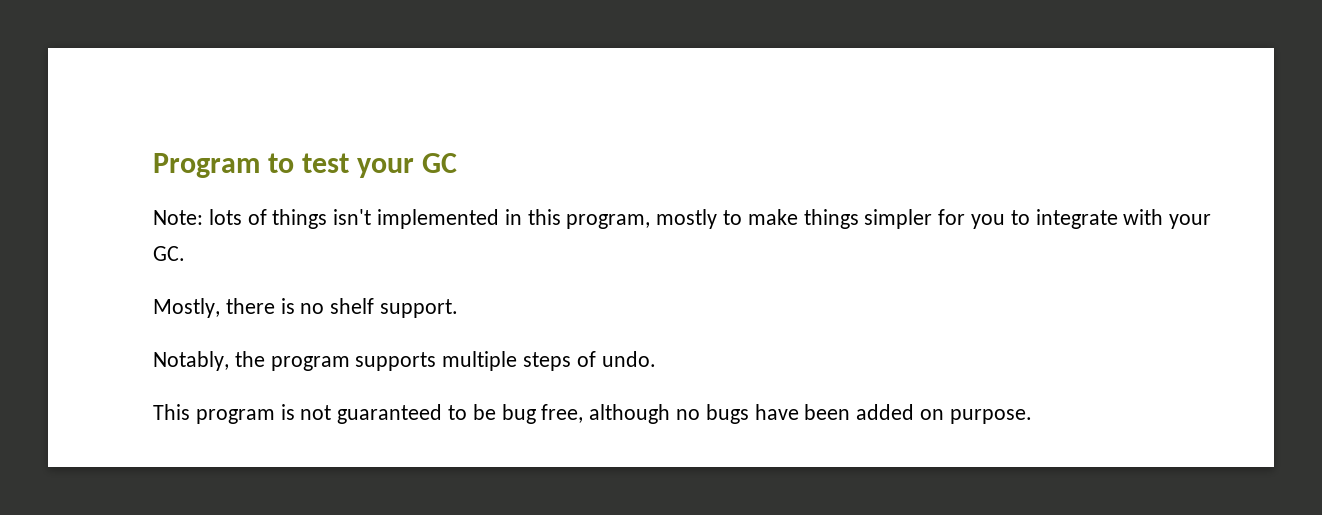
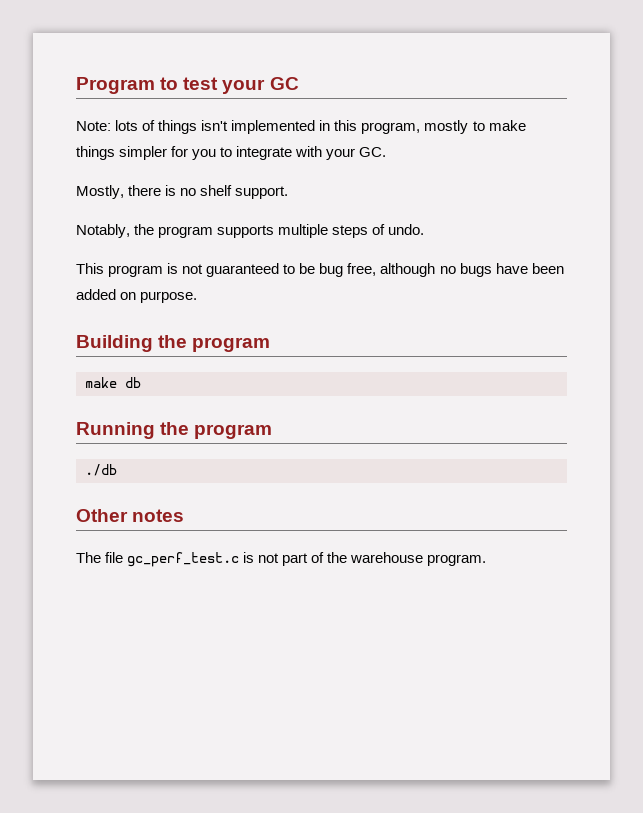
+ Building the program
+ make db
+ Running the program
+ ./db
+ Other notes
+ The file gc_perf_test.c is not part of the warehouse program.

